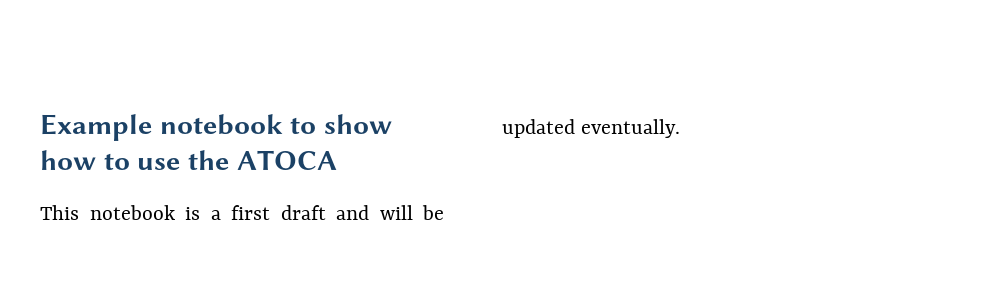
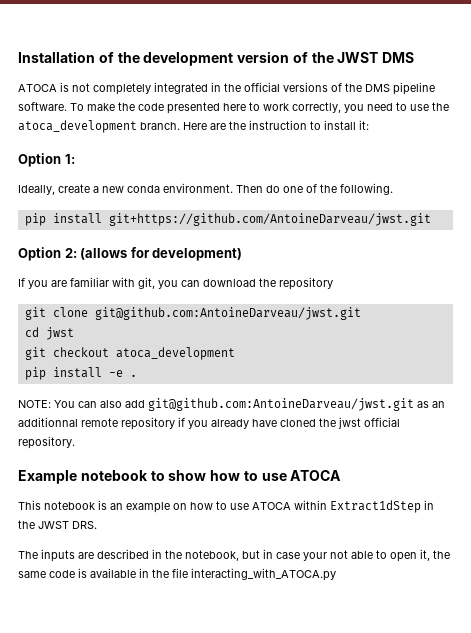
+ Installation of the development version of the JWST DMS
+ ATOCA is not completely integrated in the official versions of the DMS pipeline software. To make the code presented here to work correctly, you need to use the atoca_development branch. Here are the instruction to install it:
+ Option 1:
+ Ideally, create a new conda environment. Then do one of the following.
+ pip install git+https://github.com/AntoineDarveau/jwst.git
+ Option 2: (allows for development)
+ If you are familiar with git, you can download the repository
+ git clone git@github.com:AntoineDarveau/jwst.git
+ cd jwst
+ git checkout atoca_development
+ pip install -e .
+ NOTE: You can also add git@github.com:AntoineDarveau/jwst.git as an additionnal remote repository if you already have cloned the jwst official repository.
- Example notebook to show how to use the ATOCA
+ Example notebook to show how to use ATOCA
- This notebook is a first draft and will be updated eventually.
+ This notebook is an example on how to use ATOCA within Extract1dStep in the JWST DRS.
+ The inputs are described in the notebook, but in case your not able to open it, the same code is available in the file interacting_with_ATOCA.py

